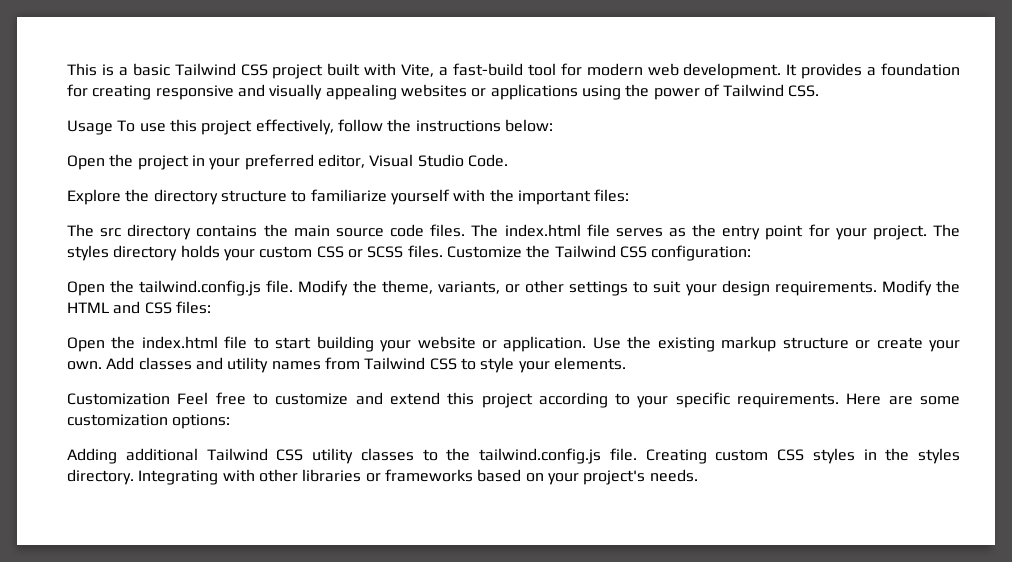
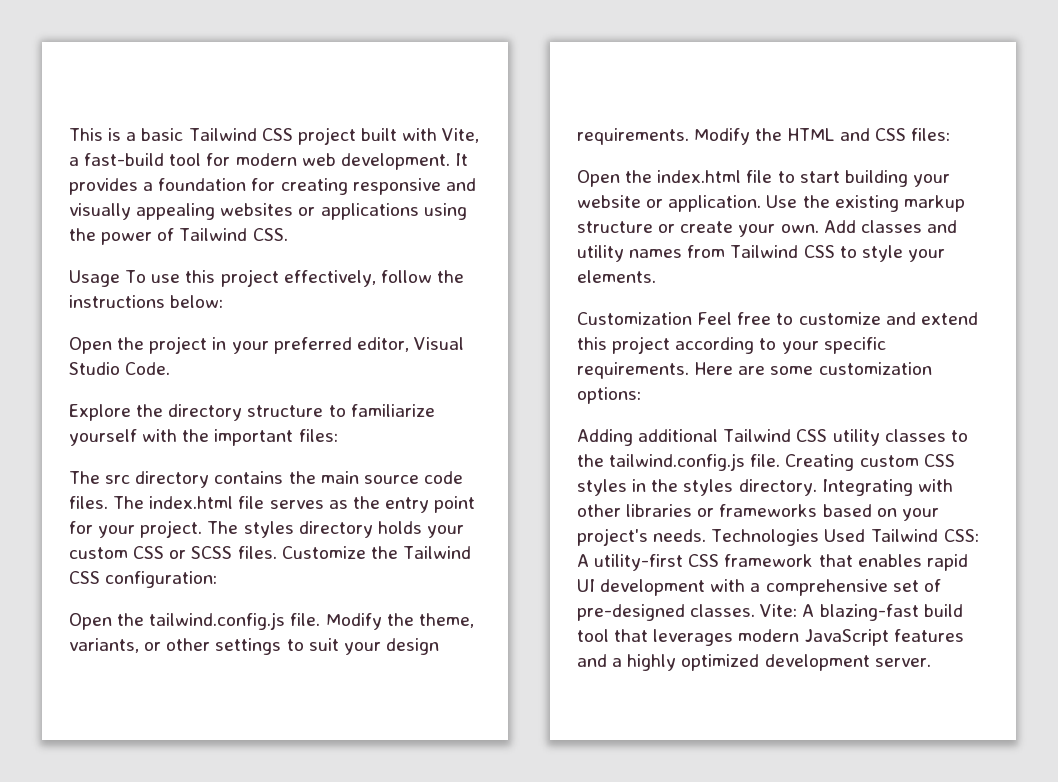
+ Technologies Used Tailwind CSS: A utility-first CSS framework that enables rapid UI development with a comprehensive set of pre-designed classes. Vite: A blazing-fast build tool that leverages modern JavaScript features and a highly optimized development server.

